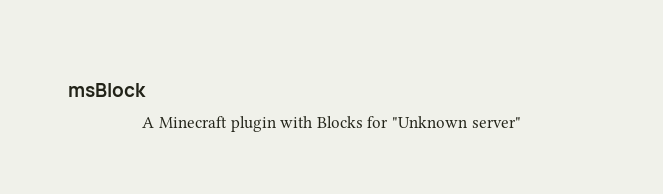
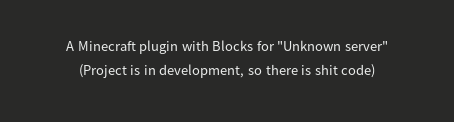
- msBlock
+ (Project is in development, so there is shit code)

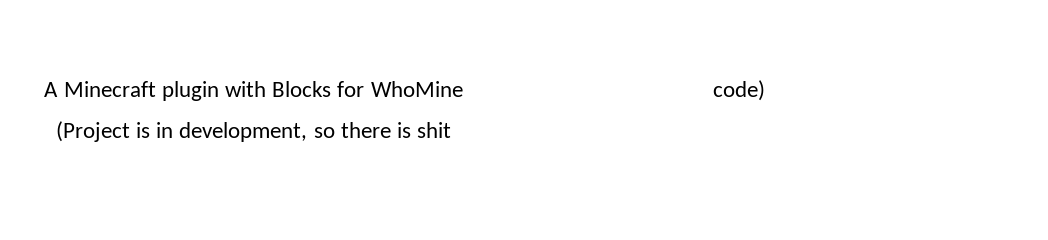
- A Minecraft plugin with Blocks for "Unknown server"
+ A Minecraft plugin with Blocks for WhoMine

